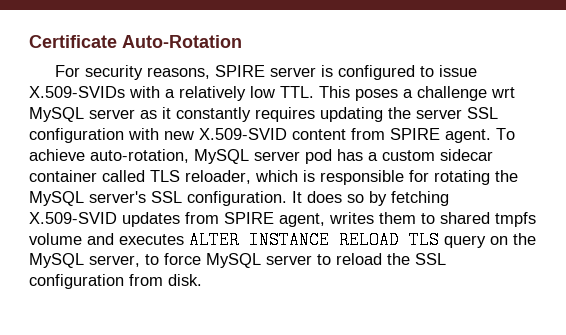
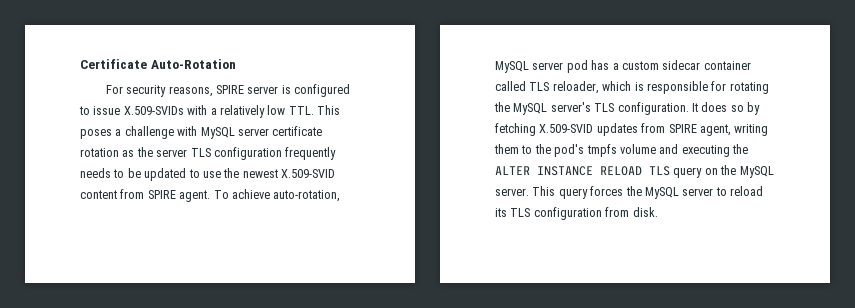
- For security reasons, SPIRE server is configured to issue X.509-SVIDs with a relatively low TTL. This poses a challenge wrt MySQL server as it constantly requires updating the server SSL configuration with new X.509-SVID content from SPIRE agent.
+ For security reasons, SPIRE server is configured to issue X.509-SVIDs with a relatively low TTL. This poses a challenge with MySQL server certificate rotation as the server TLS configuration frequently needs to be updated to use the newest X.509-SVID content from SPIRE agent.
- To achieve auto-rotation, MySQL server pod has a custom sidecar container called TLS reloader, which is responsible for rotating the MySQL server's SSL configuration.
+ To achieve auto-rotation, MySQL server pod has a custom sidecar container called TLS reloader, which is responsible for rotating the MySQL server's TLS configuration.
- It does so by fetching X.509-SVID updates from SPIRE agent, writes them to shared tmpfs volume and executes ALTER INSTANCE RELOAD TLS query on the MySQL server, to force MySQL server to reload the SSL configuration from disk.
+ It does so by fetching X.509-SVID updates from SPIRE agent, writing them to the pod's tmpfs volume and executing the ALTER INSTANCE RELOAD TLS query on the MySQL server. This query forces the MySQL server to reload its TLS configuration from disk.

